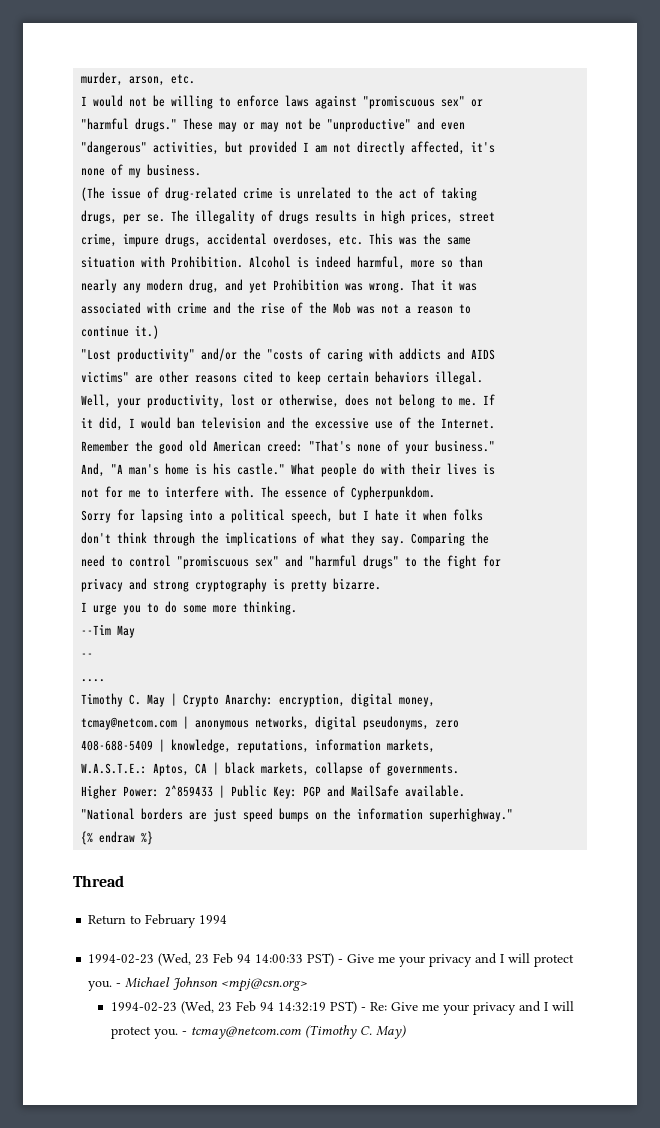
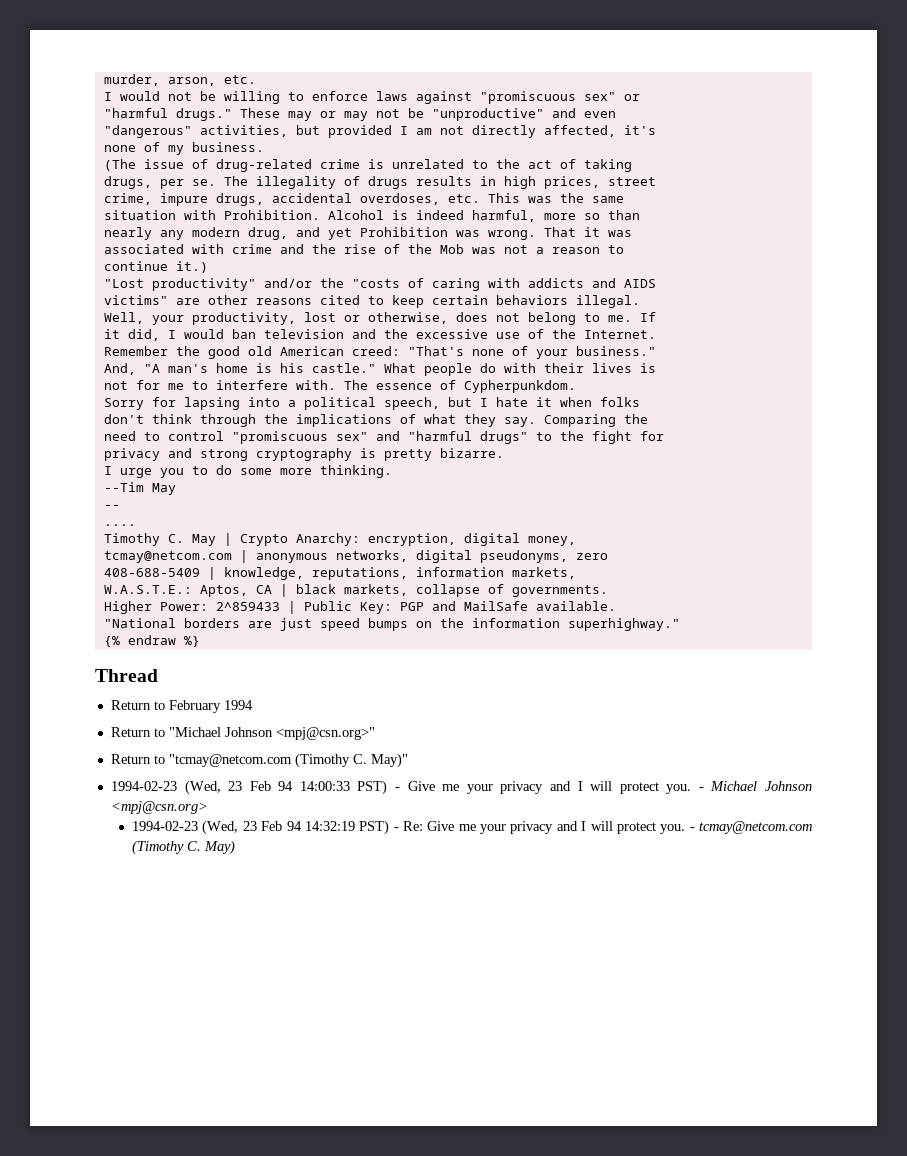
+ Return to "Michael Johnson <mpj@csn.org>"
+ Return to "tcmay@netcom.com (Timothy C. May)"

